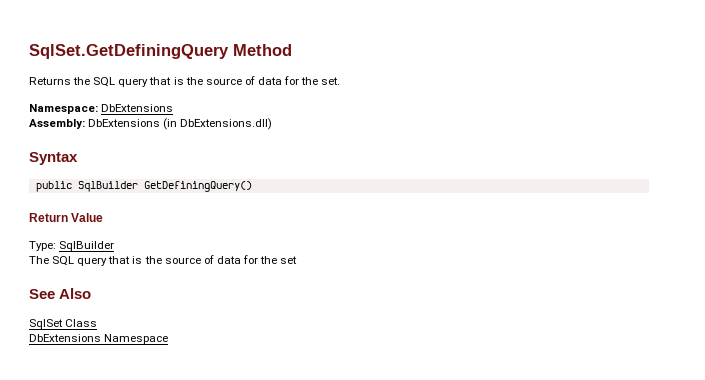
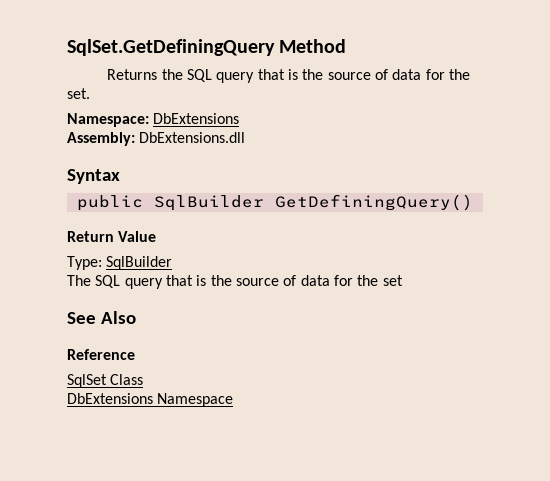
- Assembly: DbExtensions (in DbExtensions.dll)
+ Assembly: DbExtensions.dll
+ Reference

